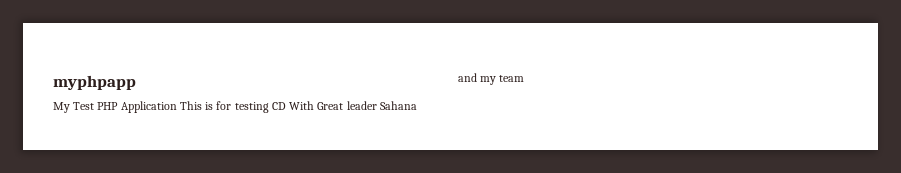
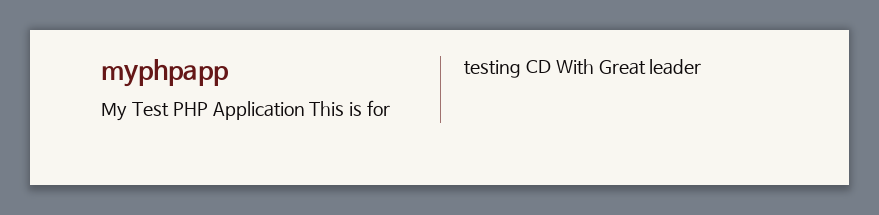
- My Test PHP Application This is for testing CD With Great leader Sahana and my team
+ My Test PHP Application This is for testing CD With Great leader

